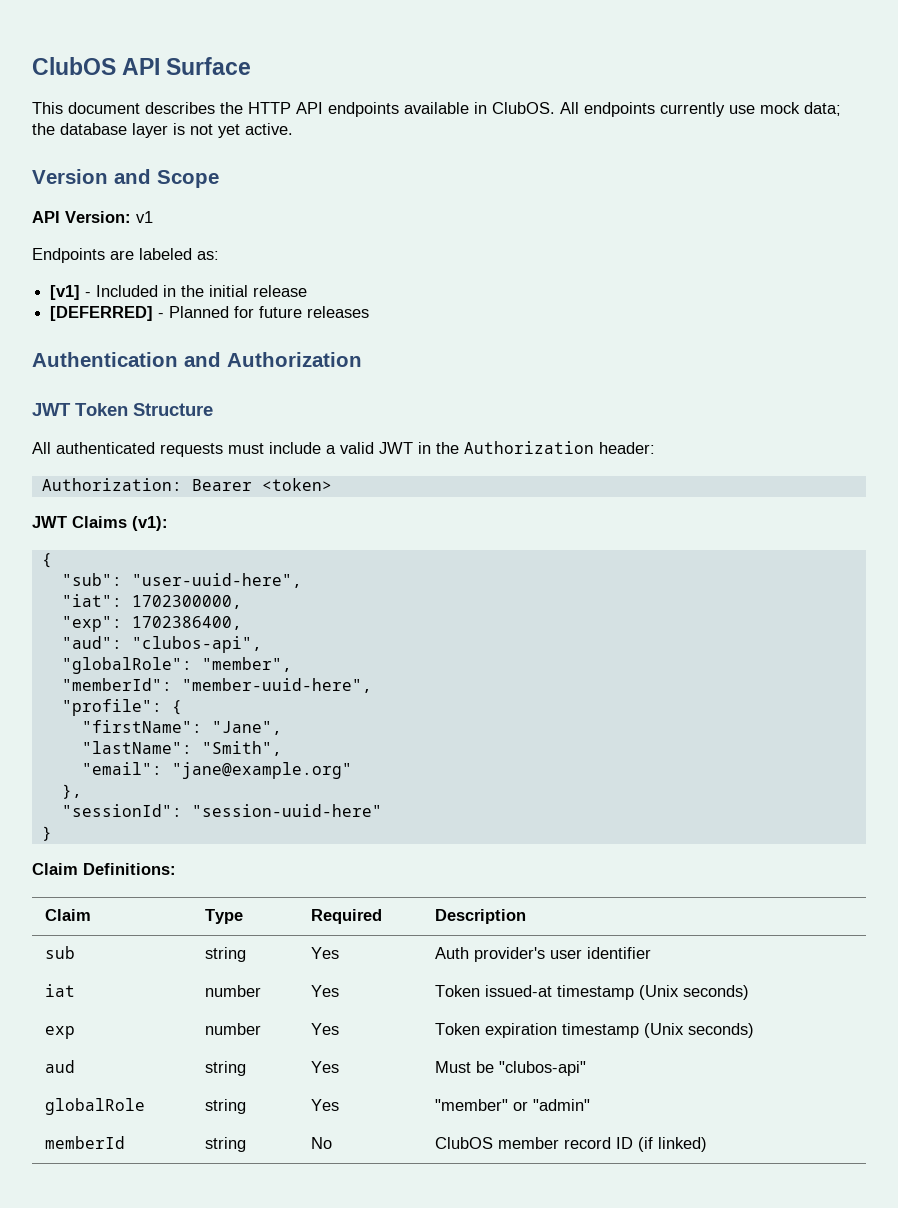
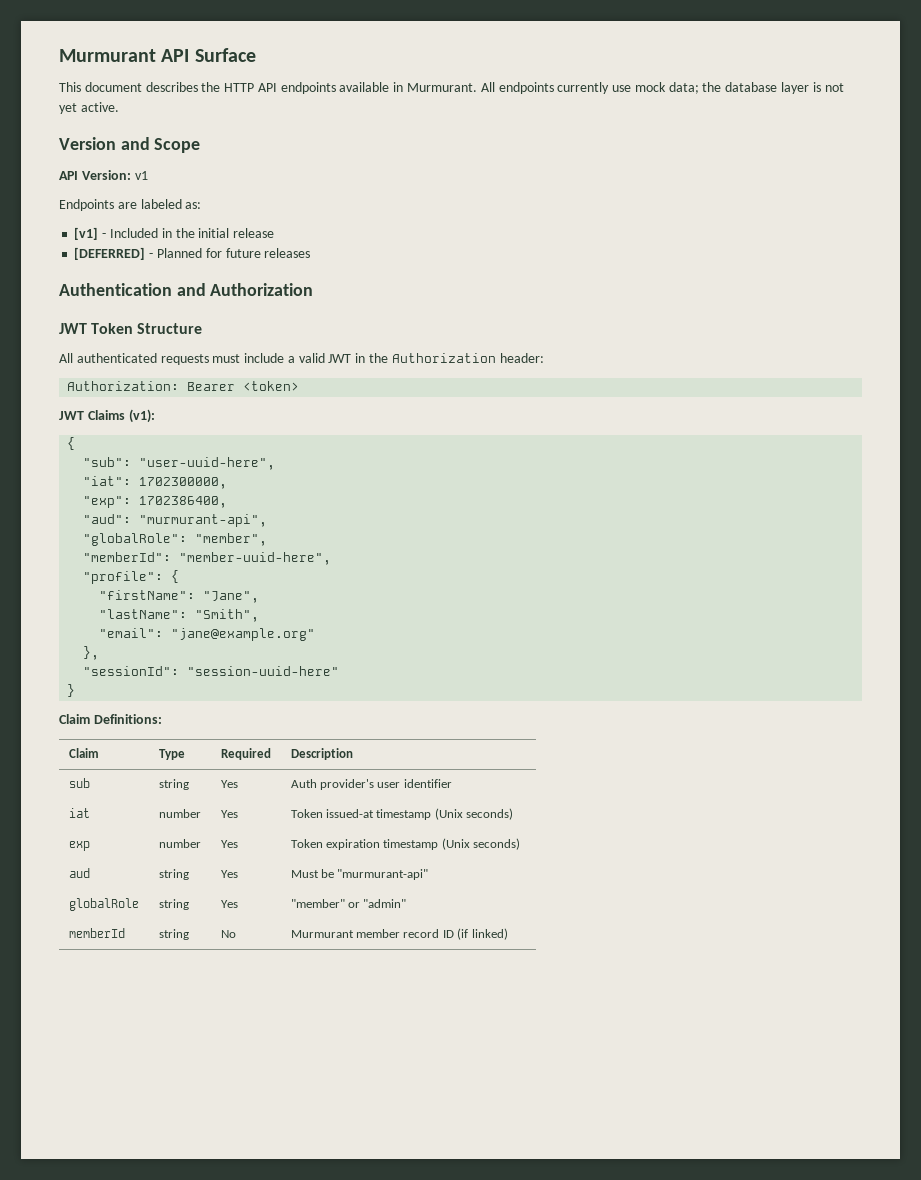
- ClubOS API Surface
+ Murmurant API Surface
- This document describes the HTTP API endpoints available in ClubOS.
+ This document describes the HTTP API endpoints available in Murmurant.
- "aud": "clubos-api",
+ "aud": "murmurant-api",
- aud | string | Yes | Must be "clubos-api"
+ aud | string | Yes | Must be "murmurant-api"
- memberId | string | No | ClubOS member record ID (if linked)
+ memberId | string | No | Murmurant member record ID (if linked)

